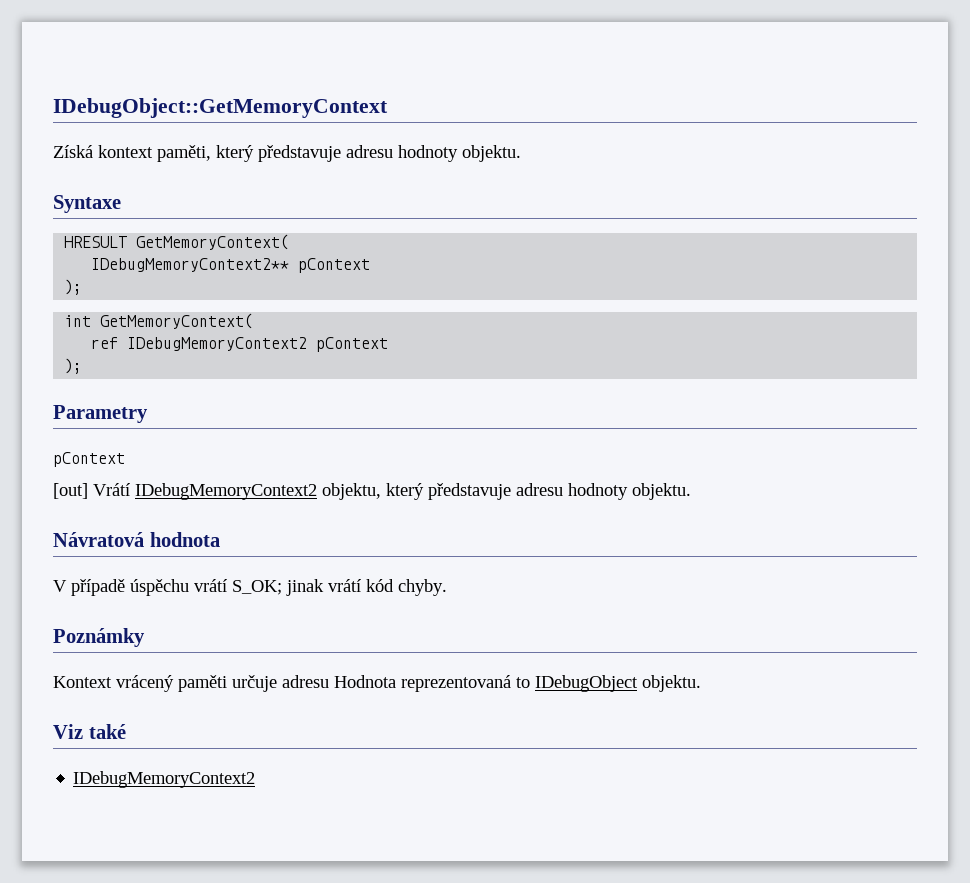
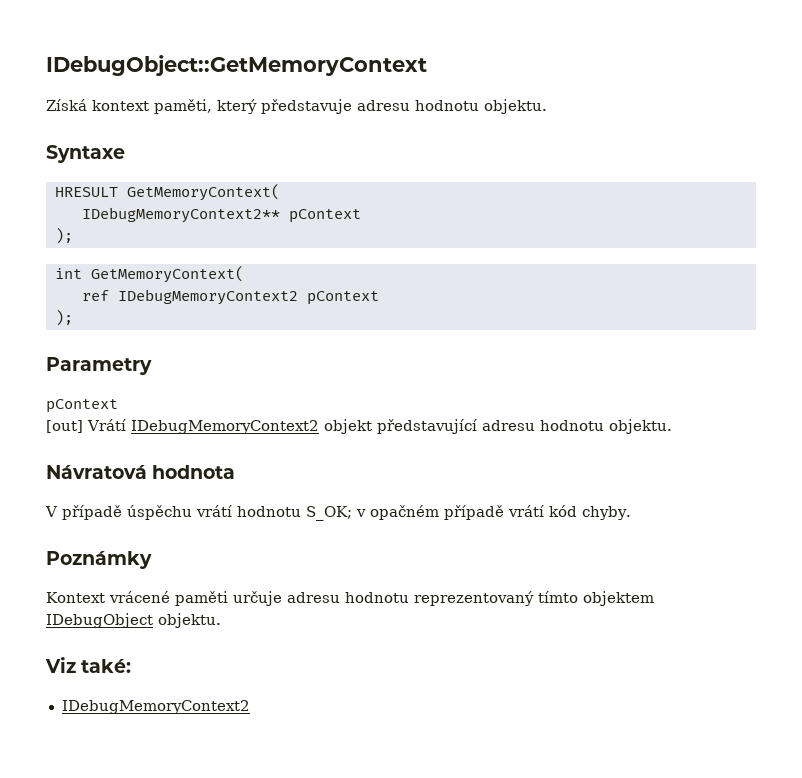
- Získá kontext paměti, který představuje adresu hodnoty objektu.
+ Získá kontext paměti, který představuje adresu hodnotu objektu.
- [out] Vrátí IDebugMemoryContext2 objektu, který představuje adresu hodnoty objektu.
+ [out] Vrátí IDebugMemoryContext2 objekt představující adresu hodnotu objektu.
- V případě úspěchu vrátí S_OK; jinak vrátí kód chyby.
+ V případě úspěchu vrátí hodnotu S_OK; v opačném případě vrátí kód chyby.
- Kontext vrácený paměti určuje adresu Hodnota reprezentovaná to IDebugObject objektu.
+ Kontext vrácené paměti určuje adresu hodnotu reprezentovaný tímto objektem IDebugObject objektu.
- Viz také
+ Viz také:

